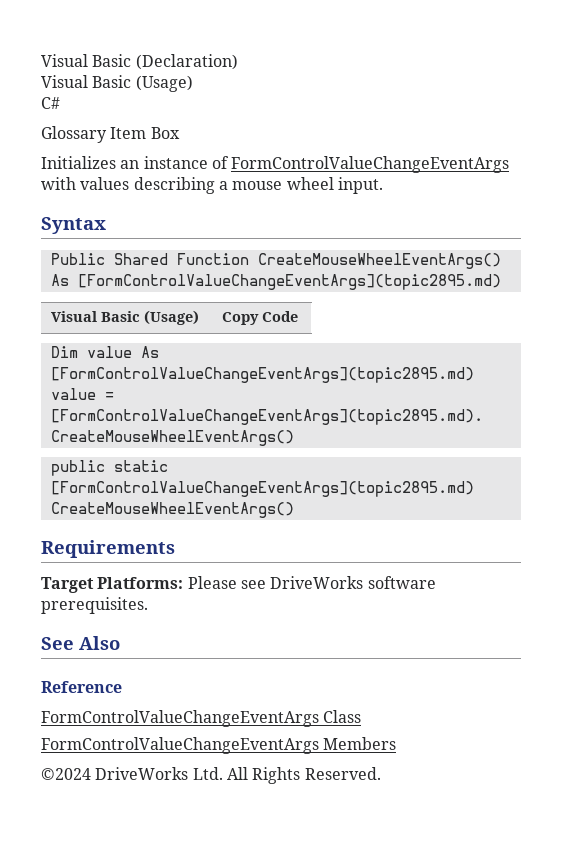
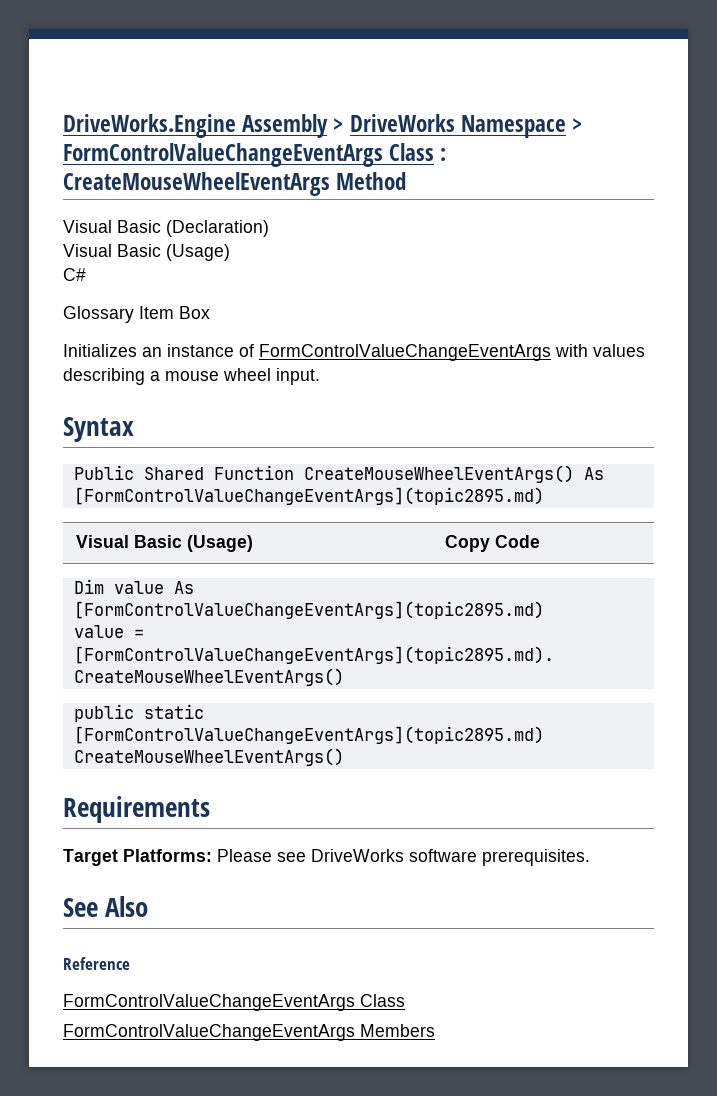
+ DriveWorks.Engine Assembly > DriveWorks Namespace > FormControlValueChangeEventArgs Class : CreateMouseWheelEventArgs Method
- ©2024 DriveWorks Ltd. All Rights Reserved.

